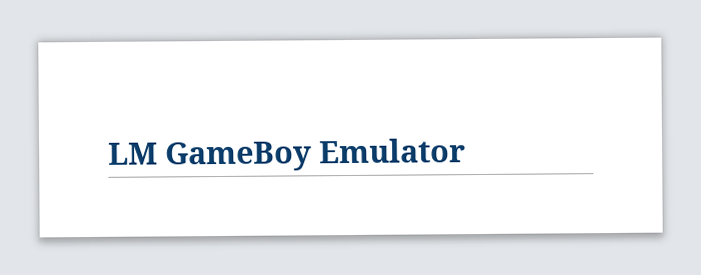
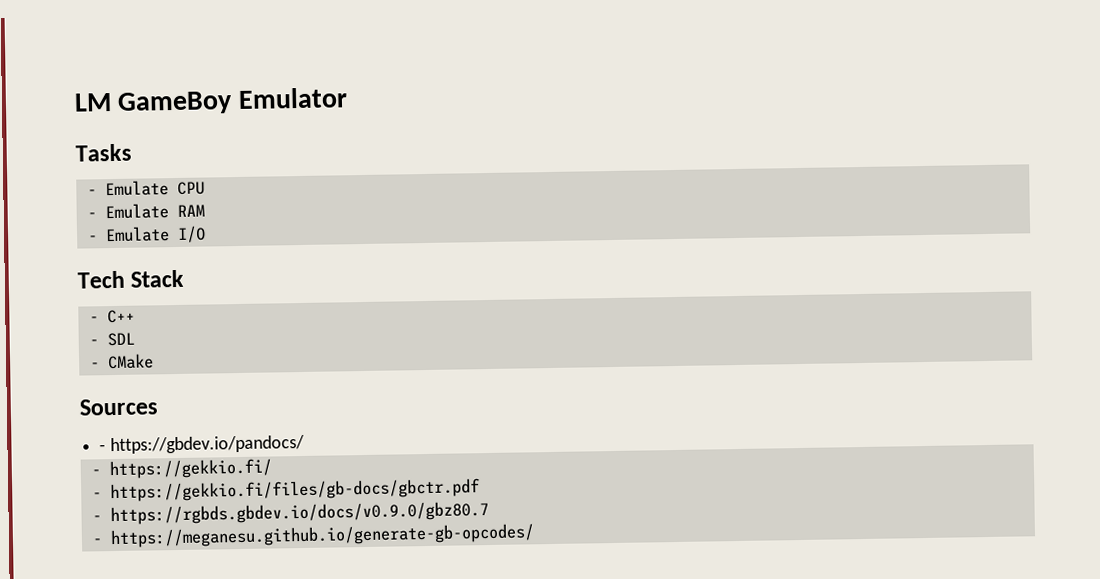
+ Tasks
+ - Emulate CPU
+ - Emulate RAM
+ - Emulate I/O
+ Tech Stack
+ - C++
+ - SDL
+ - CMake
+ Sources
+ - https://gbdev.io/pandocs/
+ - https://gekkio.fi/
+ - https://gekkio.fi/files/gb-docs/gbctr.pdf
+ - https://rgbds.gbdev.io/docs/v0.9.0/gbz80.7
+ - https://meganesu.github.io/generate-gb-opcodes/

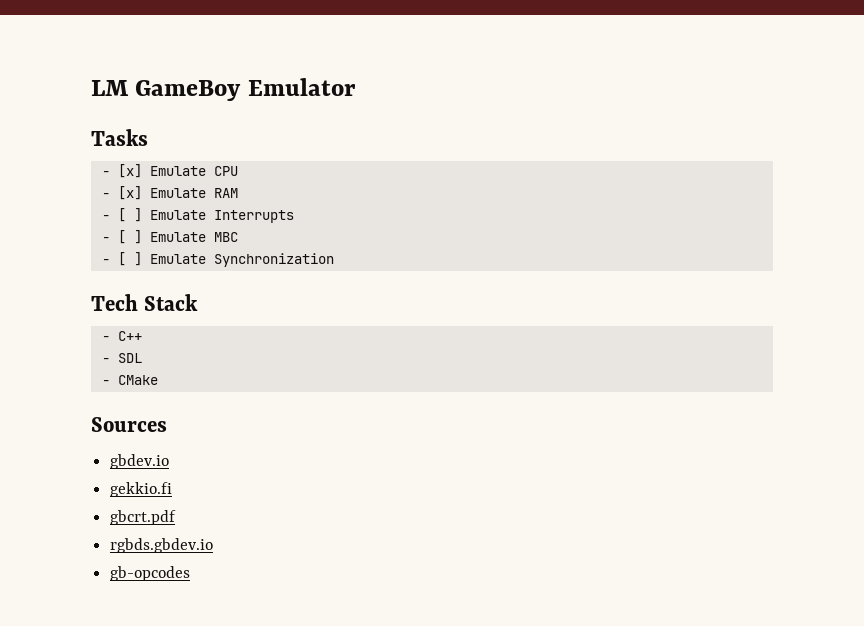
- - Emulate CPU
+ - [x] Emulate CPU
- - Emulate RAM
+ - [x] Emulate RAM
- - Emulate I/O
+ - [ ] Emulate Interrupts
+ - [ ] Emulate MBC
+ - [ ] Emulate Synchronization
- - https://gbdev.io/pandocs/
- - https://gekkio.fi/
- - https://gekkio.fi/files/gb-docs/gbctr.pdf
- - https://rgbds.gbdev.io/docs/v0.9.0/gbz80.7
- - https://meganesu.github.io/generate-gb-opcodes/
+ gbdev.io
+ gekkio.fi
+ gbcrt.pdf
+ rgbds.gbdev.io
+ gb-opcodes

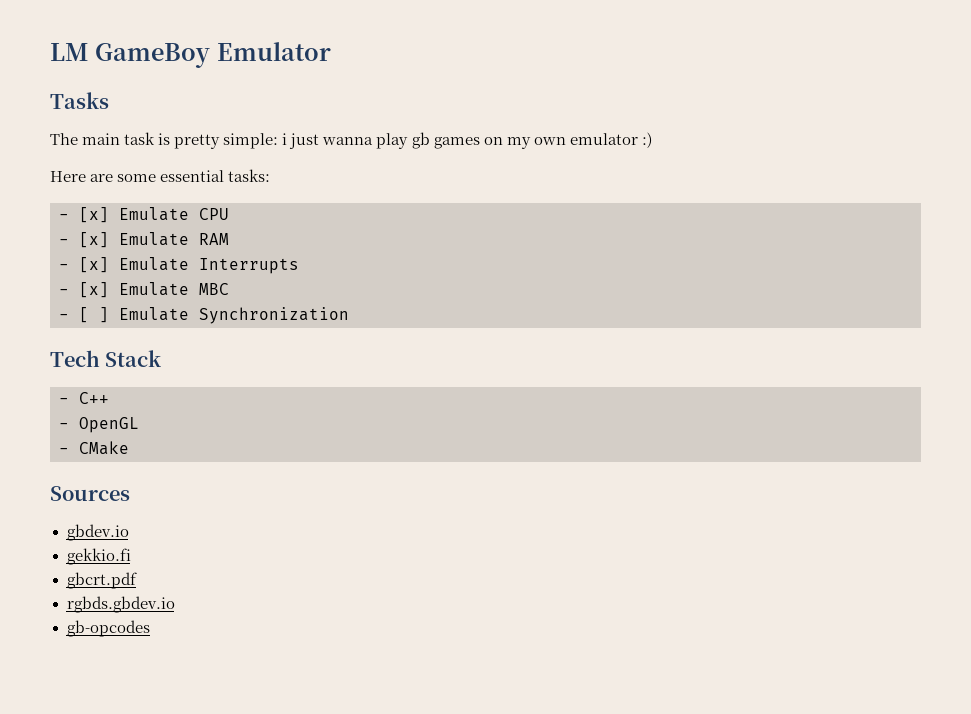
+ The main task is pretty simple: i just wanna play gb games on my own emulator :)
+ Here are some essential tasks:
- - [ ] Emulate Interrupts
+ - [x] Emulate Interrupts
- - [ ] Emulate MBC
+ - [x] Emulate MBC
- - SDL
+ - OpenGL

